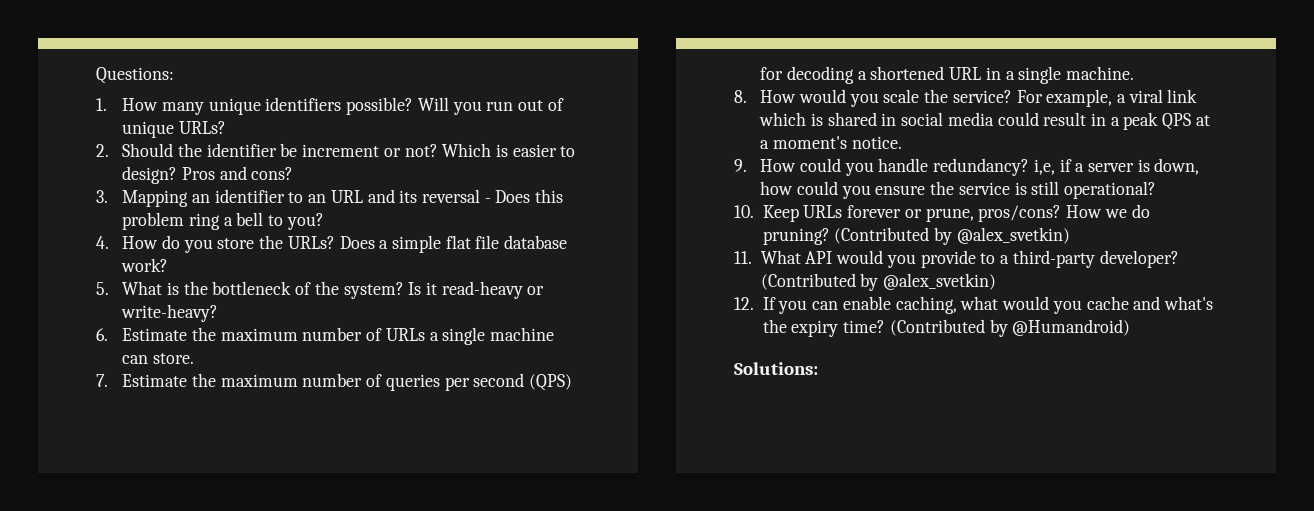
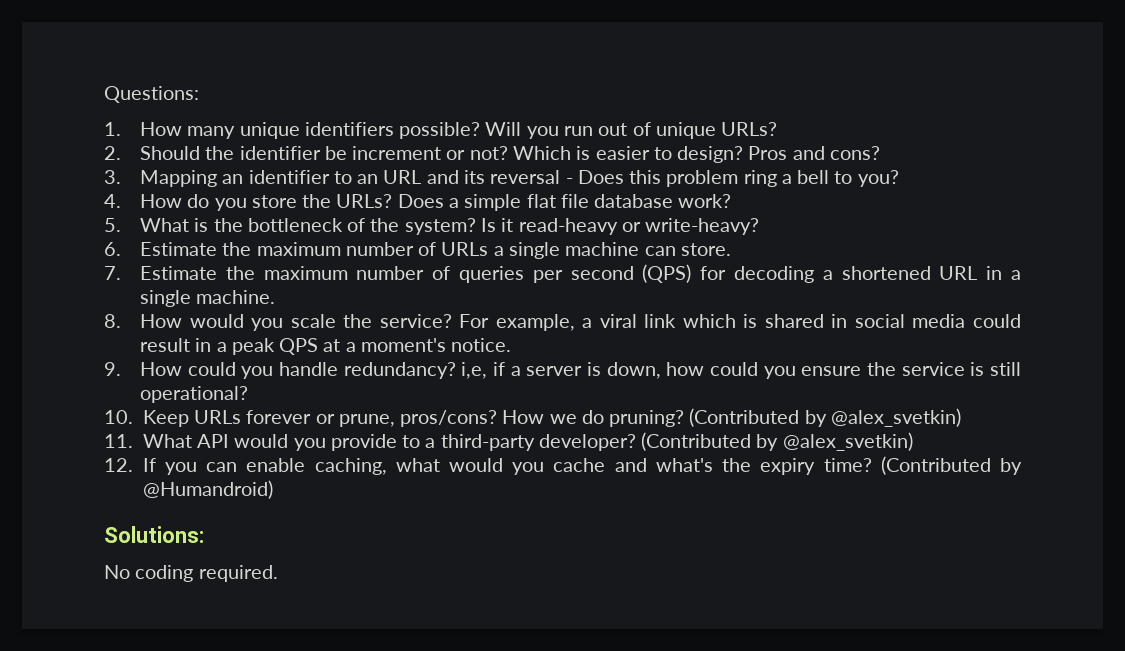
+ No coding required.

